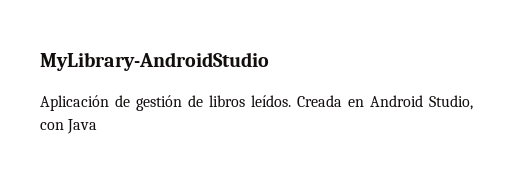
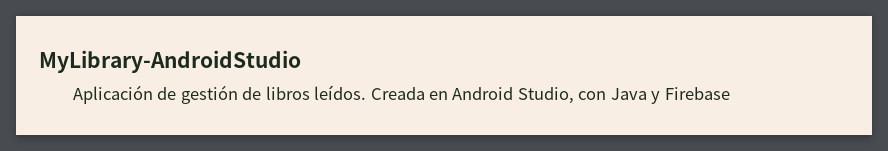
- Creada en Android Studio, con Java
+ Creada en Android Studio, con Java y Firebase

